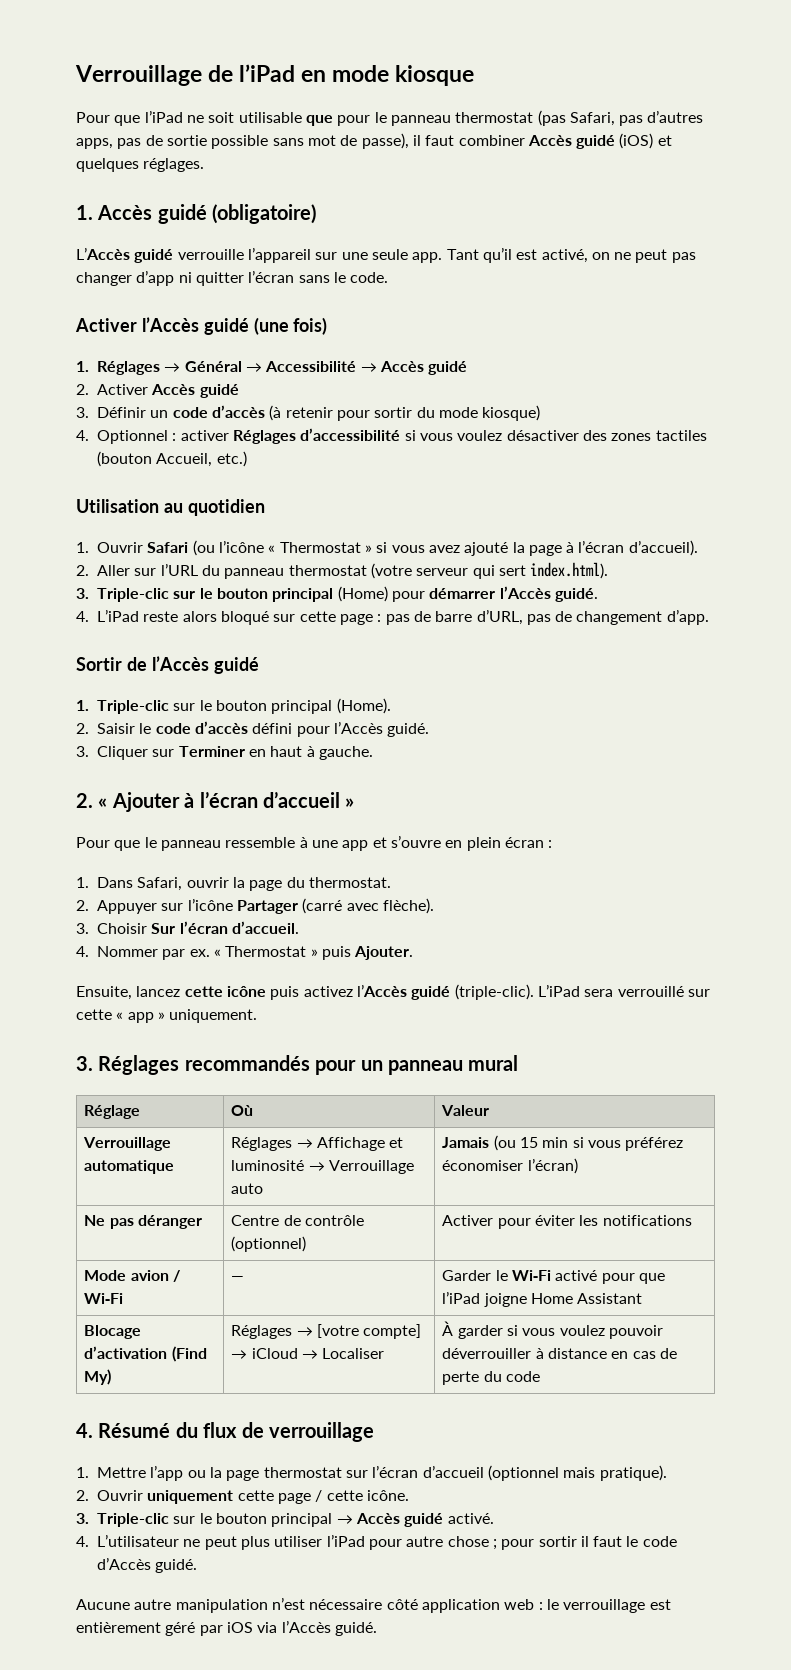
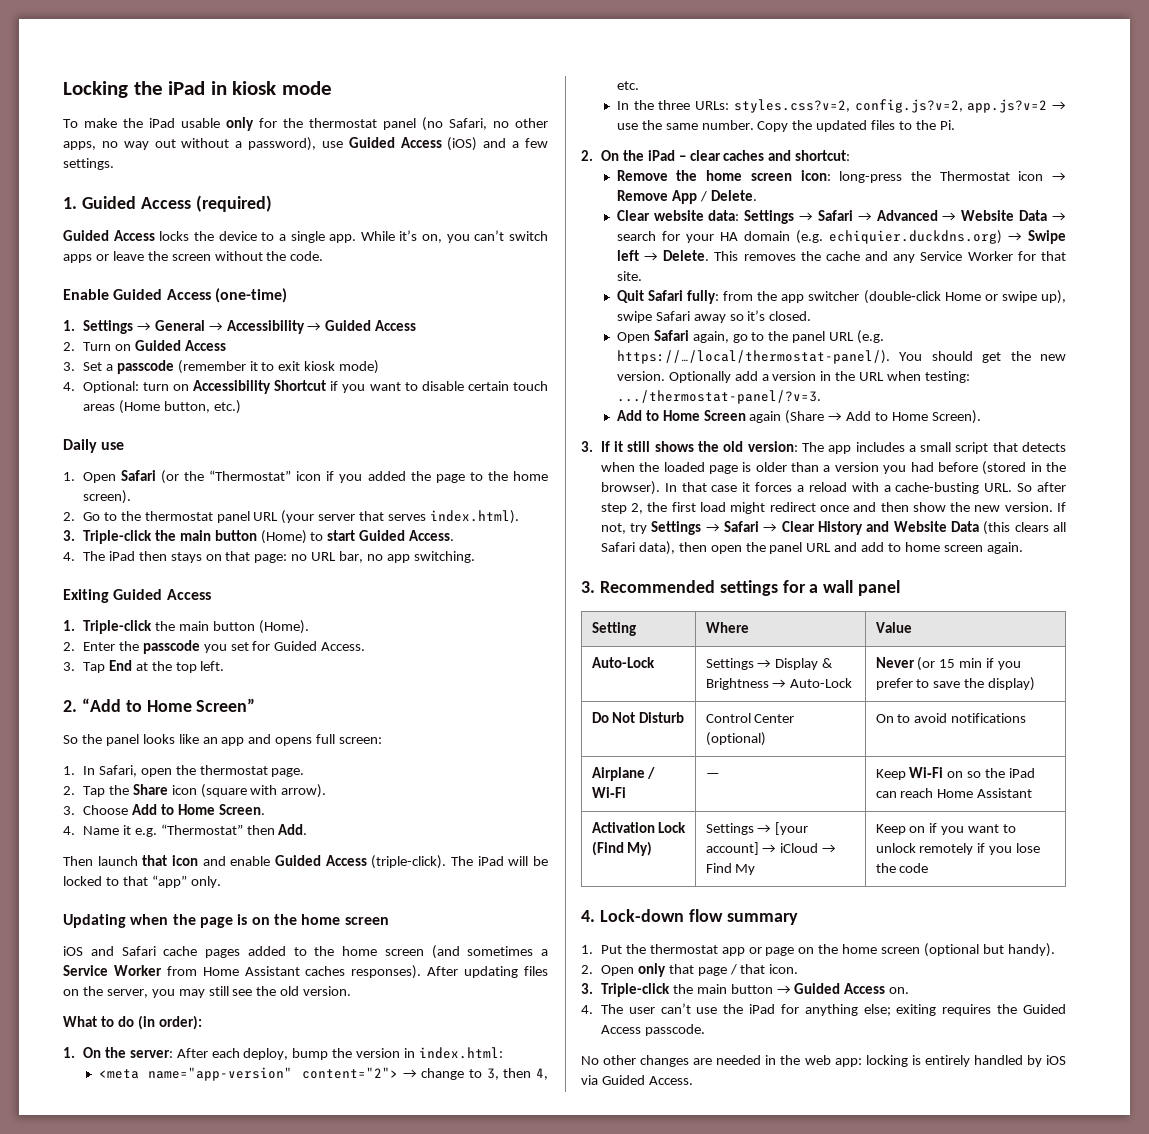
- Verrouillage de l’iPad en mode kiosque
- Pour que l’iPad ne soit utilisable que pour le panneau thermostat (pas Safari, pas d’autres apps, pas de sortie possible sans mot de passe), il faut combiner Accès guidé (iOS) et quelques réglages.
- 1. Accès guidé (obligatoire)
- L’Accès guidé verrouille l’appareil sur une seule app. Tant qu’il est activé, on ne peut pas changer d’app ni quitter l’écran sans le code.
- Activer l’Accès guidé (une fois)
- 1. Réglages → Général → Accessibilité → Accès guidé
- 2. Activer Accès guidé
- 3. Définir un code d’accès (à retenir pour sortir du mode kiosque)
- 4. Optionnel : activer Réglages d’accessibilité si vous voulez désactiver des zones tactiles (bouton Accueil, etc.)
- Utilisation au quotidien
- 1. Ouvrir Safari (ou l’icône « Thermostat » si vous avez ajouté la page à l’écran d’accueil).
- 2. Aller sur l’URL du panneau thermostat (votre serveur qui sert index.html).
- 3. Triple-clic sur le bouton principal (Home) pour démarrer l’Accès guidé.
- 4. L’iPad reste alors bloqué sur cette page : pas de barre d’URL, pas de changement d’app.
- Sortir de l’Accès guidé
- 1. Triple-clic sur le bouton principal (Home).
- 2. Saisir le code d’accès défini pour l’Accès guidé.
- 3. Cliquer sur Terminer en haut à gauche.
- 2. « Ajouter à l’écran d’accueil »
- Pour que le panneau ressemble à une app et s’ouvre en plein écran :
- 1. Dans Safari, ouvrir la page du thermostat.
- 2. Appuyer sur l’icône Partager (carré avec flèche).
- 3. Choisir Sur l’écran d’accueil.
- 4. Nommer par ex. « Thermostat » puis Ajouter.
- Ensuite, lancez cette icône puis activez l’Accès guidé (triple-clic). L’iPad sera verrouillé sur cette « app » uniquement.
- 3. Réglages recommandés pour un panneau mural
- Réglage | Où | Valeur
- Verrouillage automatique | Réglages → Affichage et luminosité → Verrouillage auto | Jamais (ou 15 min si vous préférez économiser l’écran)
- Ne pas déranger | Centre de contrôle (optionnel) | Activer pour éviter les notifications
+ Locking the iPad in kiosk mode
+ To make the iPad usable only for the thermostat panel (no Safari, no other apps, no way out without a password), use Guided Access (iOS) and a few settings.
+ 1. Guided Access (required)
+ Guided Access locks the device to a single app. While it’s on, you can’t switch apps or leave the screen without the code.
+ Enable Guided Access (one-time)
+ 1. Settings → General → Accessibility → Guided Access
+ 2. Turn on Guided Access
+ 3. Set a passcode (remember it to exit kiosk mode)
+ 4. Optional: turn on Accessibility Shortcut if you want to disable certain touch areas (Home button, etc.)
+ Daily use
+ 1. Open Safari (or the “Thermostat” icon if you added the page to the home screen).
+ 2. Go to the thermostat panel URL (your server that serves index.html).
+ 3. Triple-click the main button (Home) to start Guided Access.
+ 4. The iPad then stays on that page: no URL bar, no app switching.
+ Exiting Guided Access
+ 1. Triple-click the main button (Home).
+ 2. Enter the passcode you set for Guided Access.
+ 3. Tap End at the top left.
+ 2. “Add to Home Screen”
+ So the panel looks like an app and opens full screen:
+ 1. In Safari, open the thermostat page.
+ 2. Tap the Share icon (square with arrow).
+ 3. Choose Add to Home Screen.
+ 4. Name it e.g. “Thermostat” then Add.
+ Then launch that icon and enable Guided Access (triple-click). The iPad will be locked to that “app” only.
+ Updating when the page is on the home screen
+ iOS and Safari cache pages added to the home screen (and sometimes a Service Worker from Home Assistant caches responses). After updating files on the server, you may still see the old version.
+ What to do (in order):
+ 1. On the server: After each deploy, bump the version in index.html:
+ <meta name="app-version" content="2"> → change to 3, then 4, etc.
+ In the three URLs: styles.css?v=2, config.js?v=2, app.js?v=2 → use the same number. Copy the updated files to the Pi.
+ 2. On the iPad – clear caches and shortcut:
+ Remove the home screen icon: long-press the Thermostat icon → Remove App / Delete.
+ Clear website data: Settings → Safari → Advanced → Website Data → search for your HA domain (e.g. echiquier.duckdns.org) → Swipe left → Delete. This removes the cache and any Service Worker for that site.
+ Quit Safari fully: from the app switcher (double‑click Home or swipe up), swipe Safari away so it’s closed.
+ Open Safari again, go to the panel URL (e.g. https://…/local/thermostat-panel/). You should get the new version. Optionally add a version in the URL when testing: .../thermostat-panel/?v=3.
+ Add to Home Screen again (Share → Add to Home Screen).
+ 3. If it still shows the old version: The app includes a small script that detects when the loaded page is older than a version you had before (stored in the browser). In that case it forces a reload with a cache-busting URL. So after step 2, the first load might redirect once and then show the new version. If not, try Settings → Safari → Clear History and Website Data (this clears all Safari data), then open the panel URL and add to home screen again.
+ 3. Recommended settings for a wall panel
+ Setting | Where | Value
+ Auto-Lock | Settings → Display & Brightness → Auto-Lock | Never (or 15 min if you prefer to save the display)
+ Do Not Disturb | Control Center (optional) | On to avoid notifications
- Mode avion / Wi‑Fi | — | Garder le Wi‑Fi activé pour que l’iPad joigne Home Assistant
+ Airplane / Wi‑Fi | — | Keep Wi‑Fi on so the iPad can reach Home Assistant
- Blocage d’activation (Find My) | Réglages → [votre compte] → iCloud → Localiser | À garder si vous voulez pouvoir déverrouiller à distance en cas de perte du code
- 4. Résumé du flux de verrouillage
- 1. Mettre l’app ou la page thermostat sur l’écran d’accueil (optionnel mais pratique).
- 2. Ouvrir uniquement cette page / cette icône.
- 3. Triple-clic sur le bouton principal → Accès guidé activé.
- 4. L’utilisateur ne peut plus utiliser l’iPad pour autre chose ; pour sortir il faut le code d’Accès guidé.
- Aucune autre manipulation n’est nécessaire côté application web : le verrouillage est entièrement géré par iOS via l’Accès guidé.
+ Activation Lock (Find My) | Settings → [your account] → iCloud → Find My | Keep on if you want to unlock remotely if you lose the code
+ 4. Lock-down flow summary
+ 1. Put the thermostat app or page on the home screen (optional but handy).
+ 2. Open only that page / that icon.
+ 3. Triple-click the main button → Guided Access on.
+ 4. The user can’t use the iPad for anything else; exiting requires the Guided Access passcode.
+ No other changes are needed in the web app: locking is entirely handled by iOS via Guided Access.

